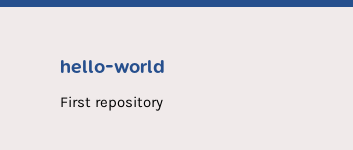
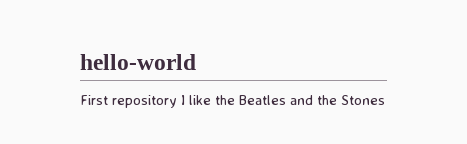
- First repository
+ First repository I like the Beatles and the Stones

